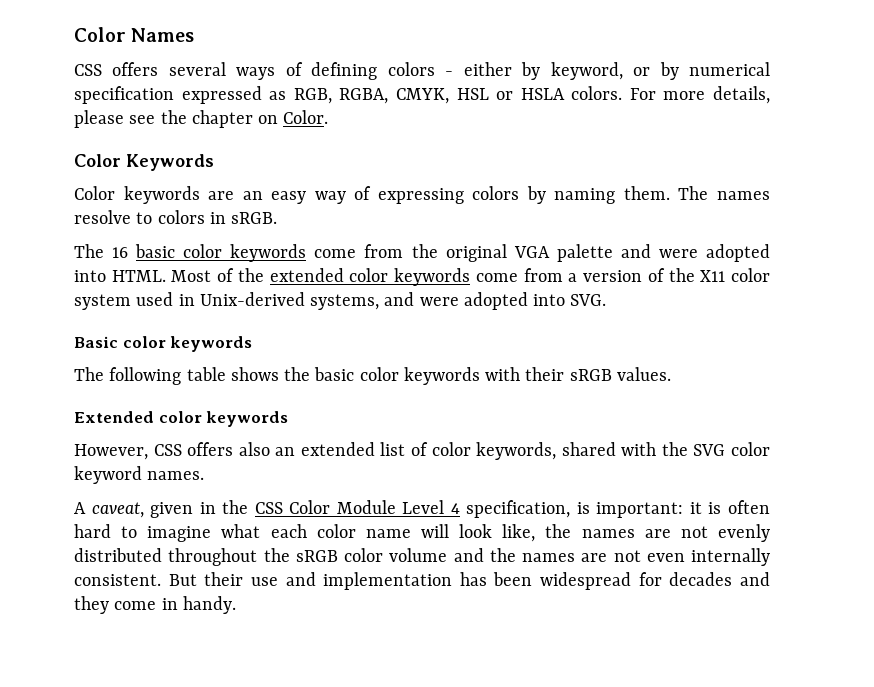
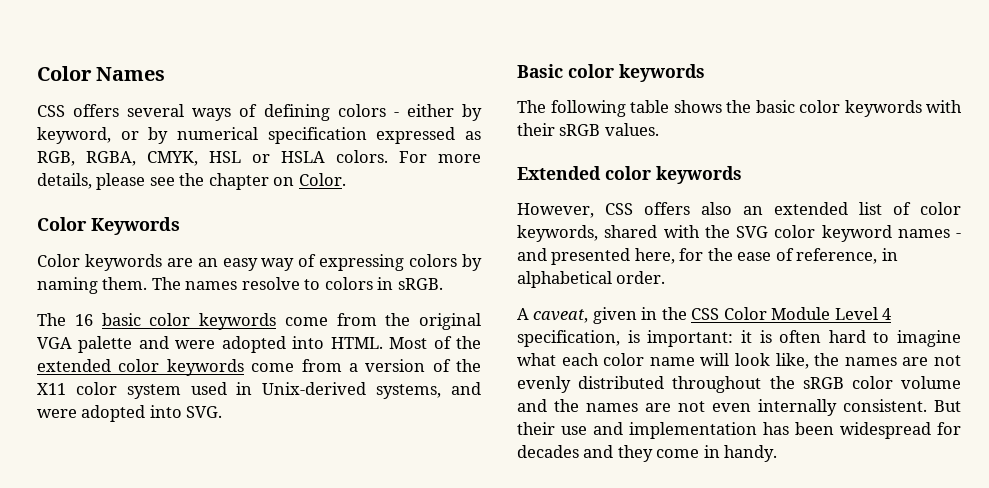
- However, CSS offers also an extended list of color keywords, shared with the SVG color keyword names.
+ However, CSS offers also an extended list of color keywords, shared with the SVG color keyword names - and presented here, for the ease of reference, in alphabetical order.

